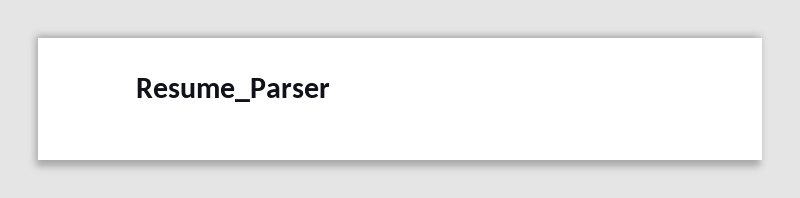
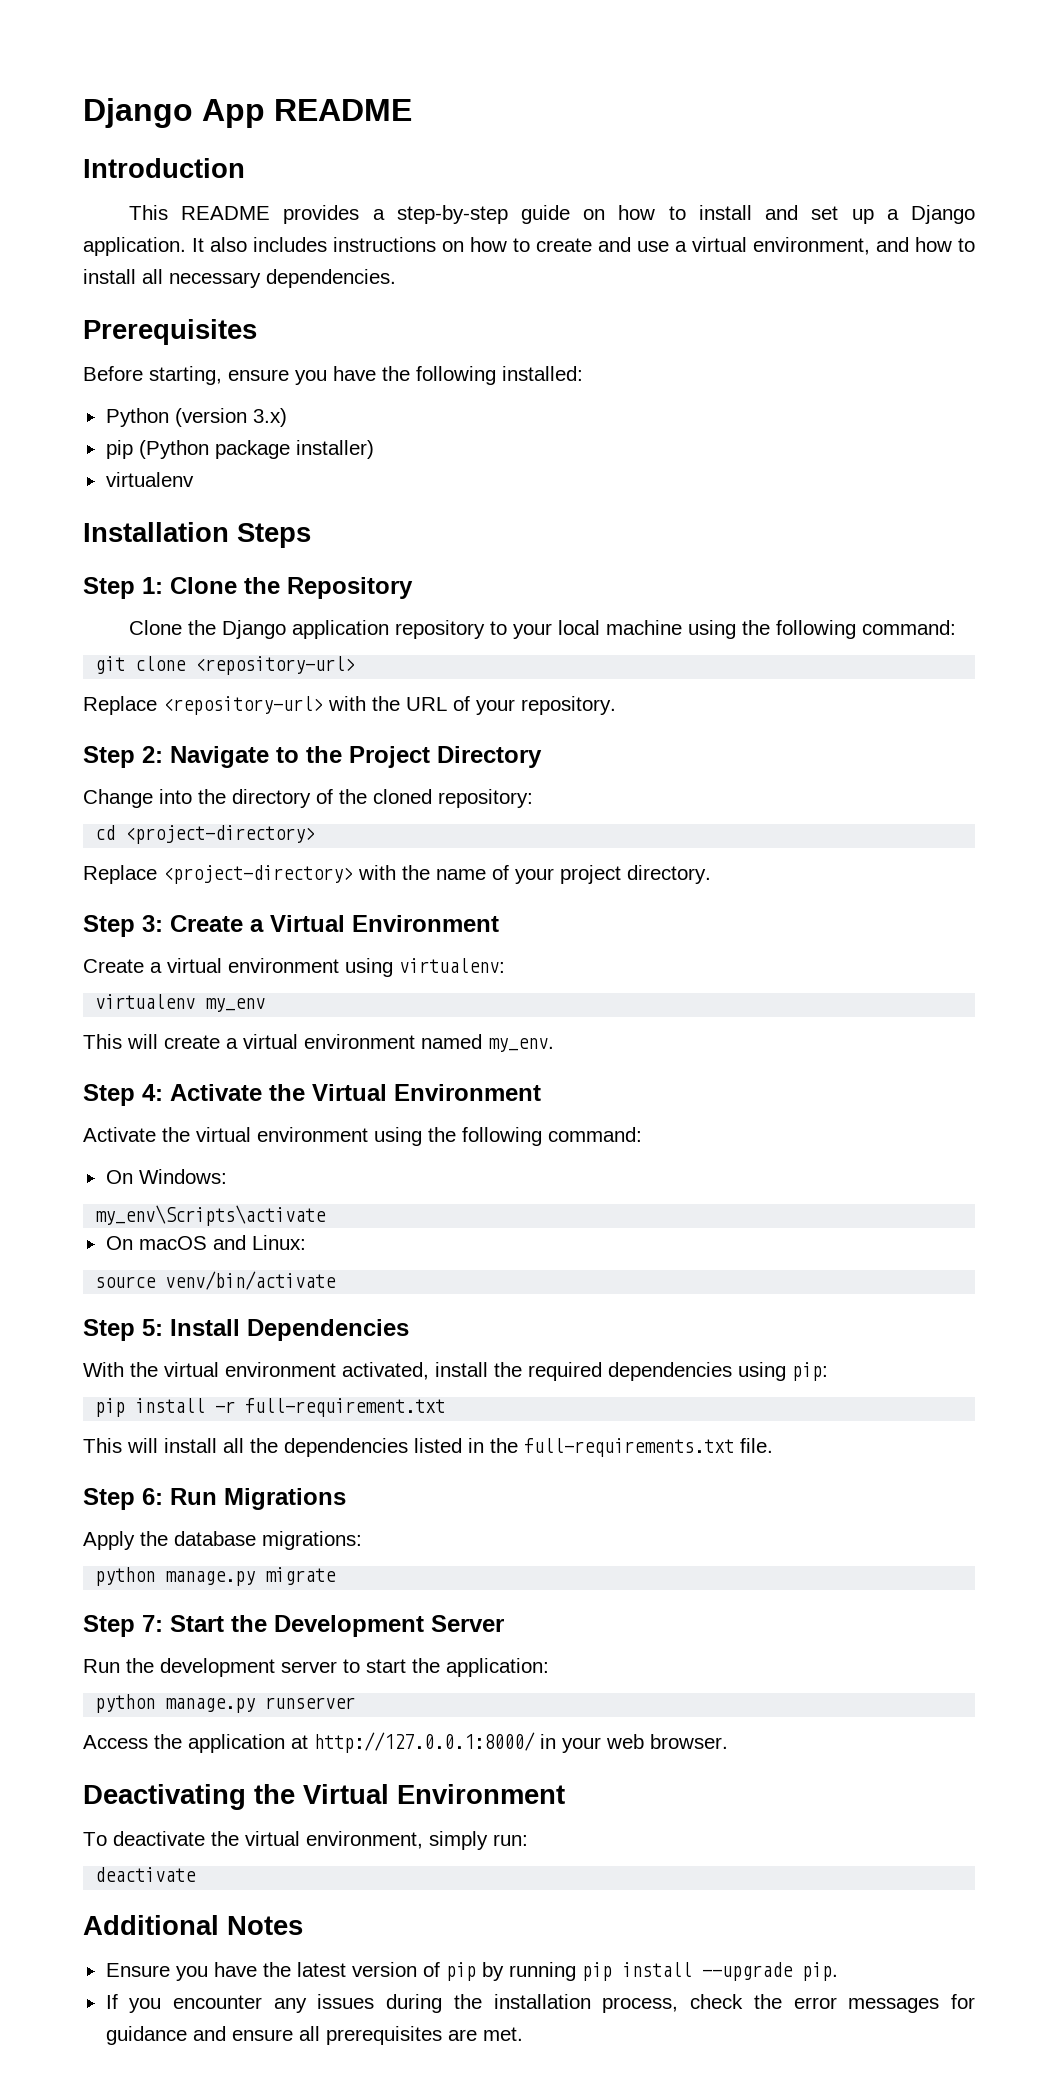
- Resume_Parser
+ Django App README
+ Introduction
+ This README provides a step-by-step guide on how to install and set up a Django application. It also includes instructions on how to create and use a virtual environment, and how to install all necessary dependencies.
+ Prerequisites
+ Before starting, ensure you have the following installed:
+ Python (version 3.x)
+ pip (Python package installer)
+ virtualenv
+ Installation Steps
+ Step 1: Clone the Repository
+ Clone the Django application repository to your local machine using the following command:
+ git clone <repository-url>
+ Replace <repository-url> with the URL of your repository.
+ Step 2: Navigate to the Project Directory
+ Change into the directory of the cloned repository:
+ cd <project-directory>
+ Replace <project-directory> with the name of your project directory.
+ Step 3: Create a Virtual Environment
+ Create a virtual environment using virtualenv:
+ virtualenv my_env
+ This will create a virtual environment named my_env.
+ Step 4: Activate the Virtual Environment
+ Activate the virtual environment using the following command:
+ On Windows:
+ my_env\Scripts\activate
+ On macOS and Linux:
+ source venv/bin/activate
+ Step 5: Install Dependencies
+ With the virtual environment activated, install the required dependencies using pip:
+ pip install -r full-requirement.txt
+ This will install all the dependencies listed in the full-requirements.txt file.
+ Step 6: Run Migrations
+ Apply the database migrations:
+ python manage.py migrate
+ Step 7: Start the Development Server
+ Run the development server to start the application:
+ python manage.py runserver
+ Access the application at http://127.0.0.1:8000/ in your web browser.
+ Deactivating the Virtual Environment
+ To deactivate the virtual environment, simply run:
+ deactivate
+ Additional Notes
+ Ensure you have the latest version of pip by running pip install --upgrade pip.
+ If you encounter any issues during the installation process, check the error messages for guidance and ensure all prerequisites are met.

